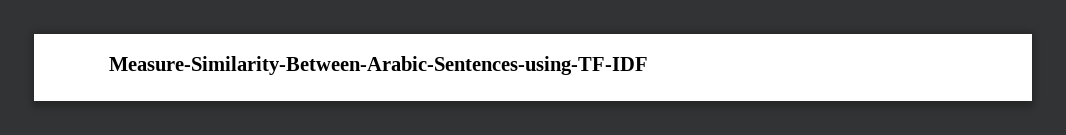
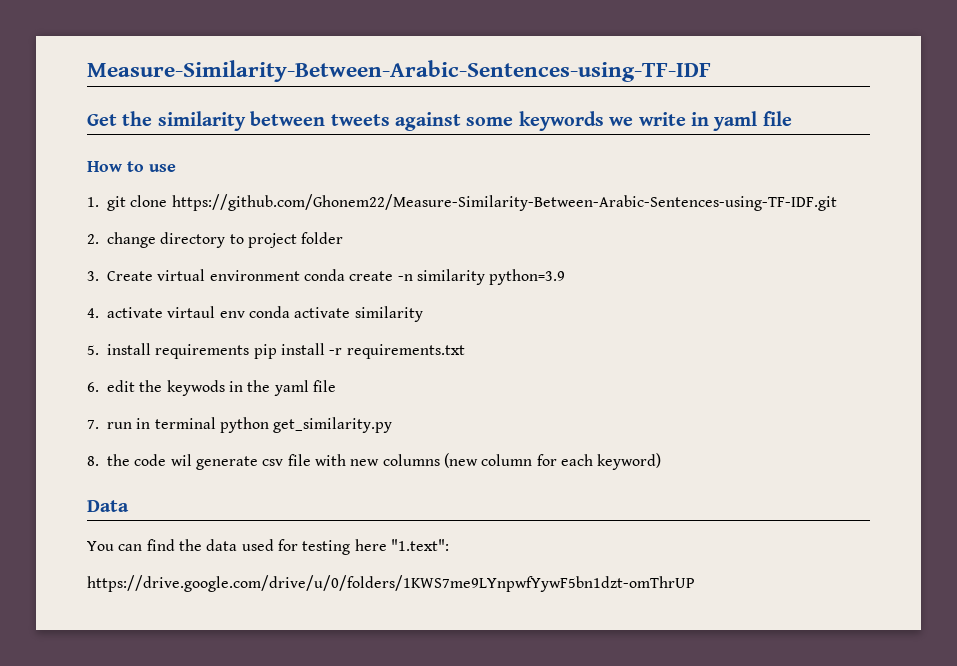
+ Get the similarity between tweets against some keywords we write in yaml file
+ How to use
+ 1. git clone https://github.com/Ghonem22/Measure-Similarity-Between-Arabic-Sentences-using-TF-IDF.git
+ 2. change directory to project folder
+ 3. Create virtual environment conda create -n similarity python=3.9
+ 4. activate virtaul env conda activate similarity
+ 5. install requirements pip install -r requirements.txt
+ 6. edit the keywods in the yaml file
+ 7. run in terminal python get_similarity.py
+ 8. the code wil generate csv file with new columns (new column for each keyword)
+ Data
+ You can find the data used for testing here "1.text":
+ https://drive.google.com/drive/u/0/folders/1KWS7me9LYnpwfYywF5bn1dzt-omThrUP

